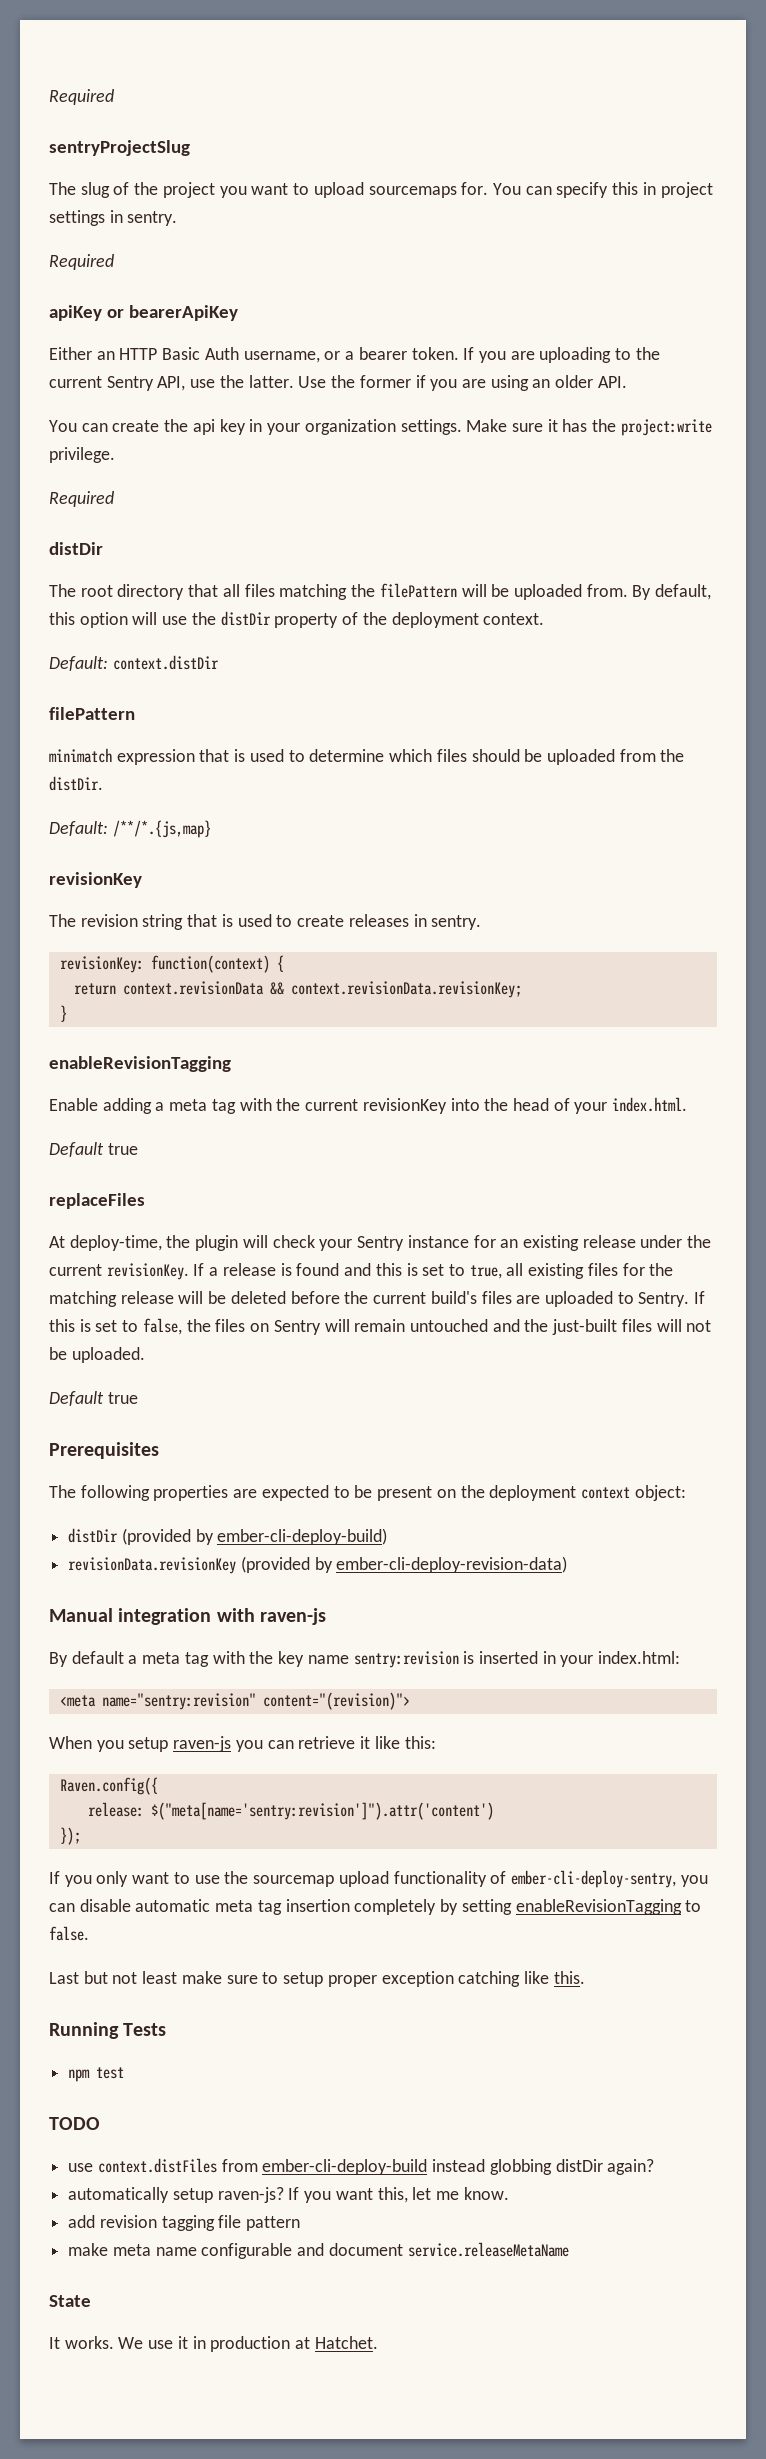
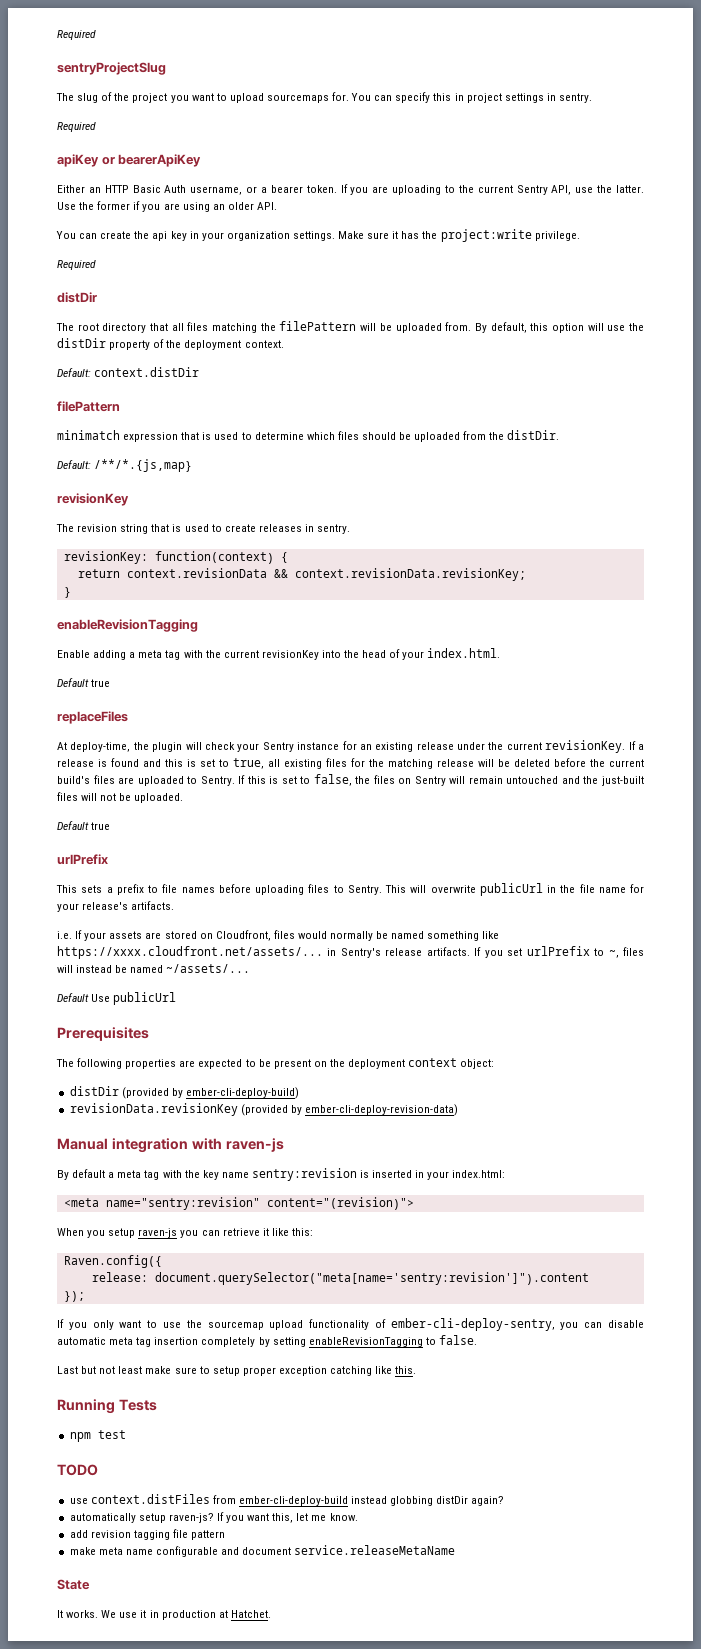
  If this is set to false, the files on Sentry will remain untouched and the just-built files will not be uploaded.
  Default true
+ urlPrefix
+ This sets a prefix to file names before uploading files to Sentry. This will overwrite publicUrl in the file name for your release's artifacts.
+ i.e. If your assets are stored on Cloudfront, files would normally be named something like https://xxxx.cloudfront.net/assets/... in Sentry's release artifacts. If you set urlPrefix to ~, files will instead be named ~/assets/...
+ Default Use publicUrl
- release: $("meta[name='sentry:revision']").attr('content')
+ release: document.querySelector("meta[name='sentry:revision']").content

